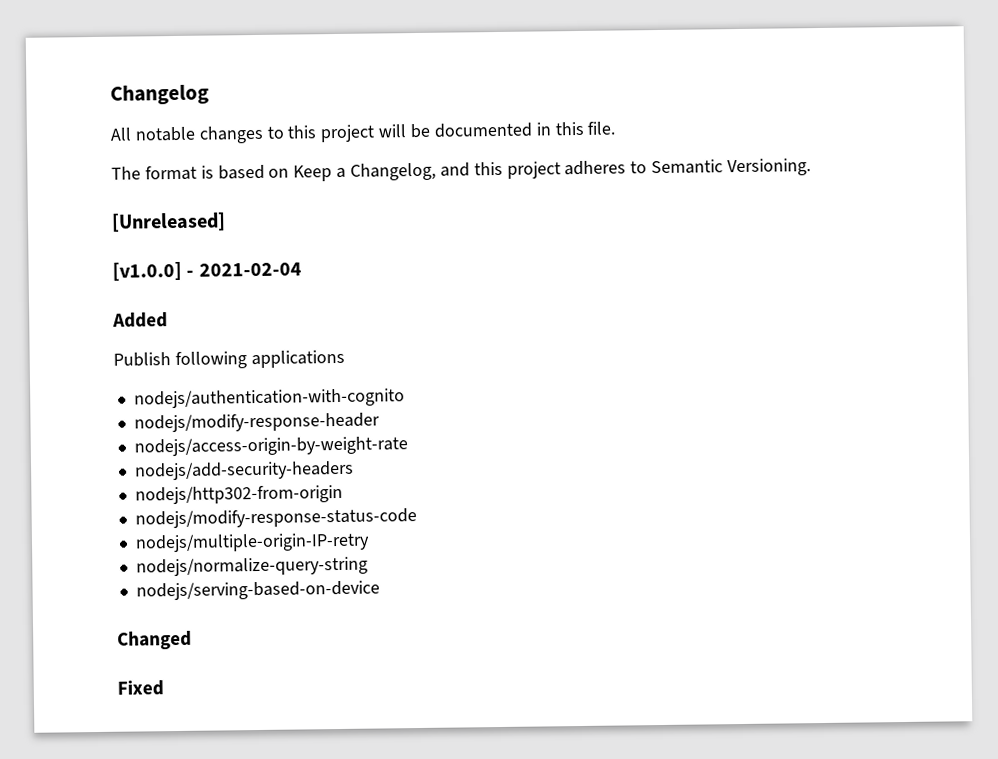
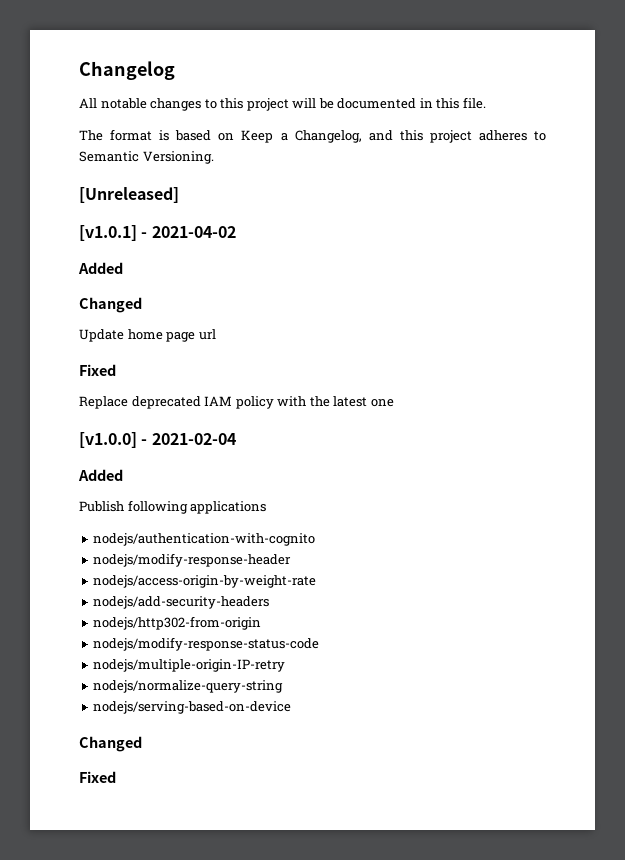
+ [v1.0.1] - 2021-04-02
+ Added
+ Changed
+ Update home page url
+ Fixed
+ Replace deprecated IAM policy with the latest one

